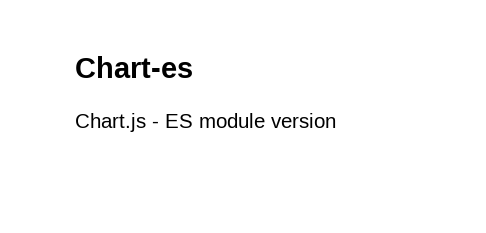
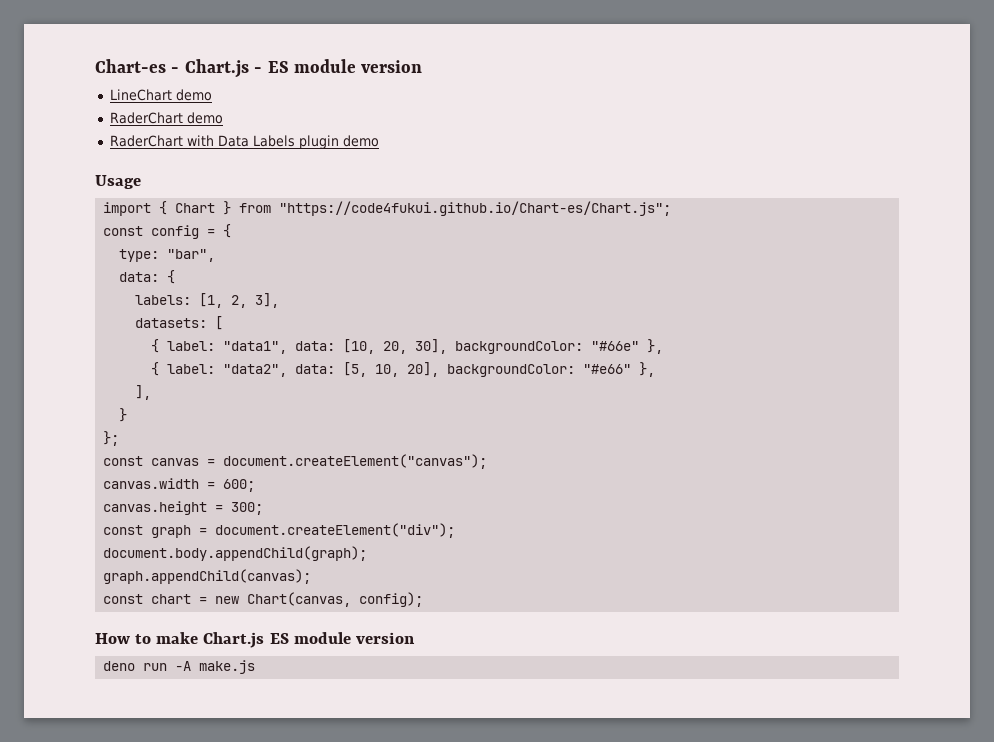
- Chart-es
- Chart.js - ES module version
+ Chart-es - Chart.js - ES module version
+ LineChart demo
+ RaderChart demo
+ RaderChart with Data Labels plugin demo
+ Usage
+ import { Chart } from "https://code4fukui.github.io/Chart-es/Chart.js";
+ const config = {
+ type: "bar",
+ data: {
+ labels: [1, 2, 3],
+ datasets: [
+ { label: "data1", data: [10, 20, 30], backgroundColor: "#66e" },
+ { label: "data2", data: [5, 10, 20], backgroundColor: "#e66" },
+ ],
+ }
+ };
+ const canvas = document.createElement("canvas");
+ canvas.width = 600;
+ canvas.height = 300;
+ const graph = document.createElement("div");
+ document.body.appendChild(graph);
+ graph.appendChild(canvas);
+ const chart = new Chart(canvas, config);
+ How to make Chart.js ES module version
+ deno run -A make.js

